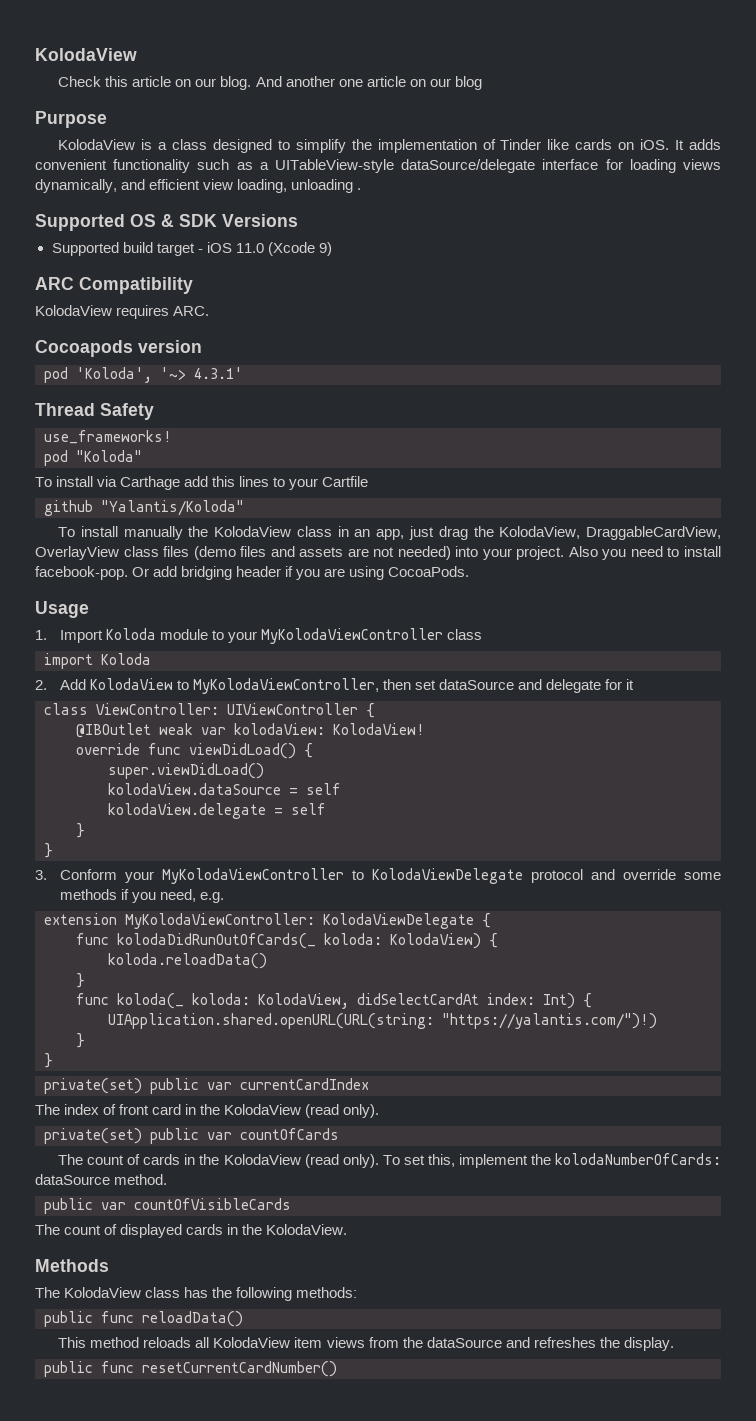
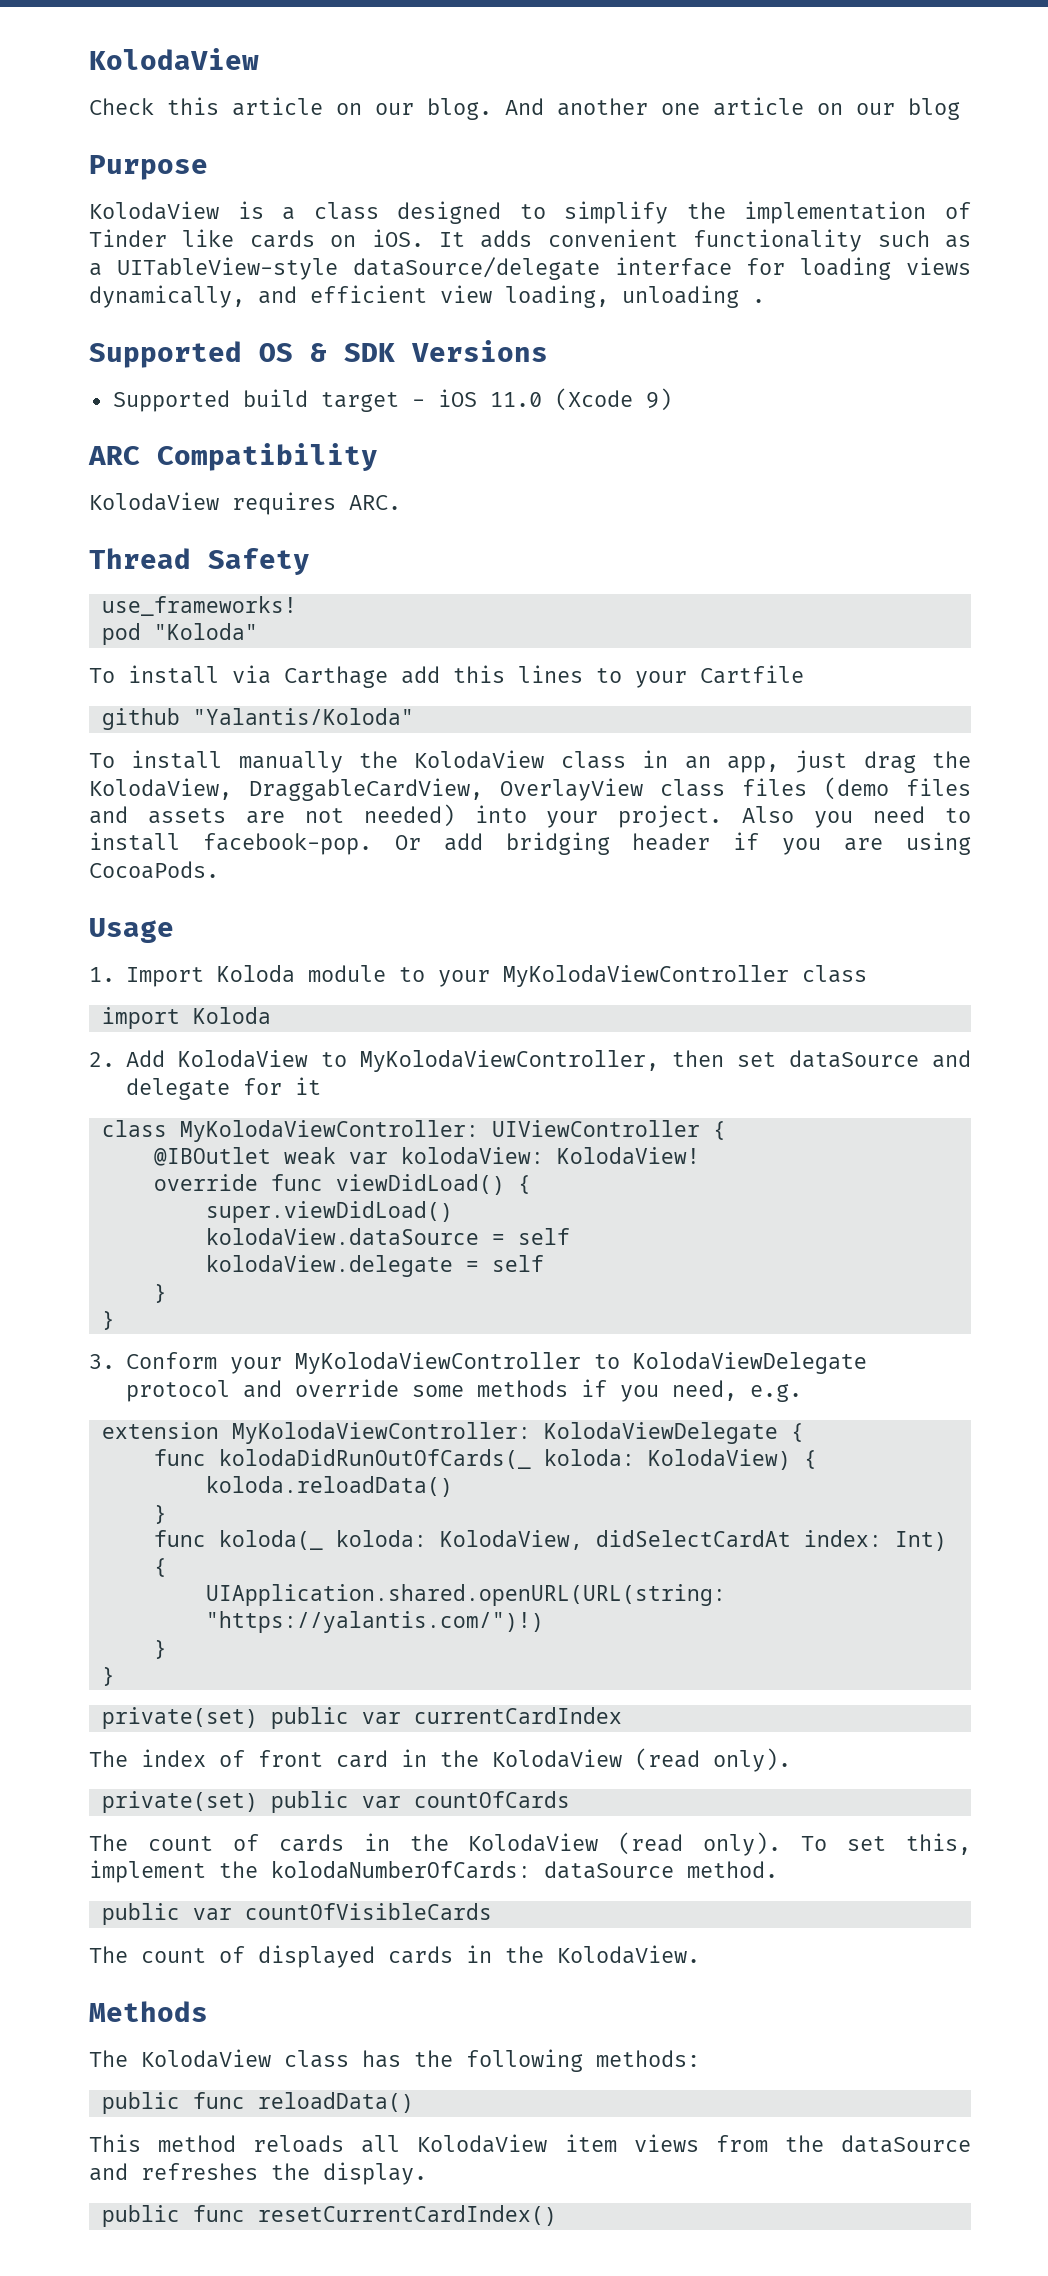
- Сocoapods version
- pod 'Koloda', '~> 4.3.1'
- class ViewController: UIViewController {
+ class MyKolodaViewController: UIViewController {
- public func resetCurrentCardNumber()
+ public func resetCurrentCardIndex()

